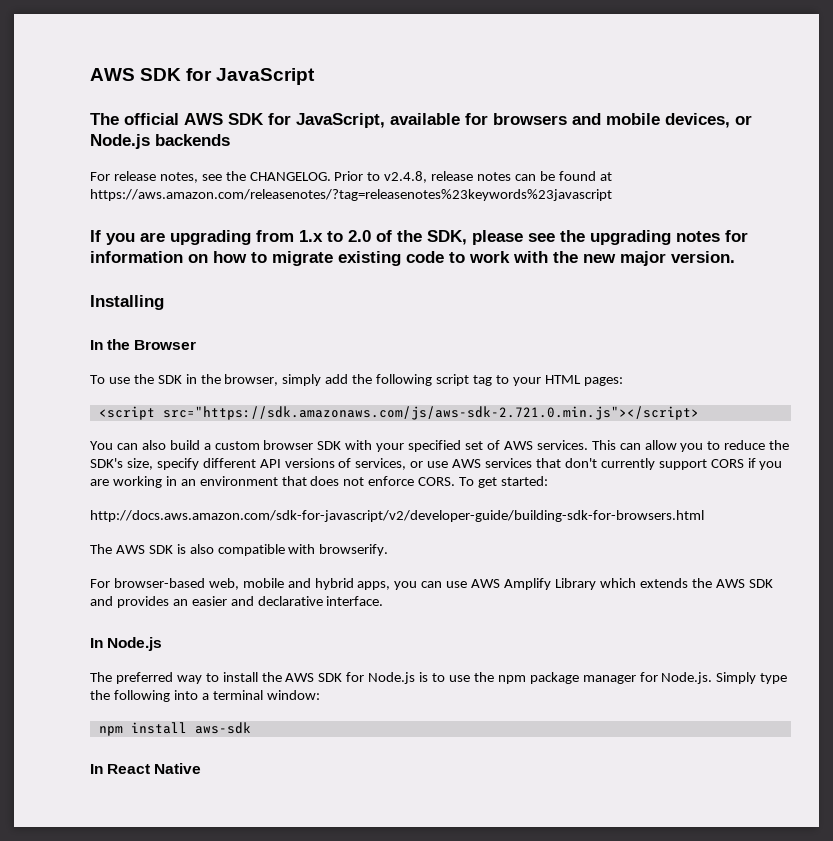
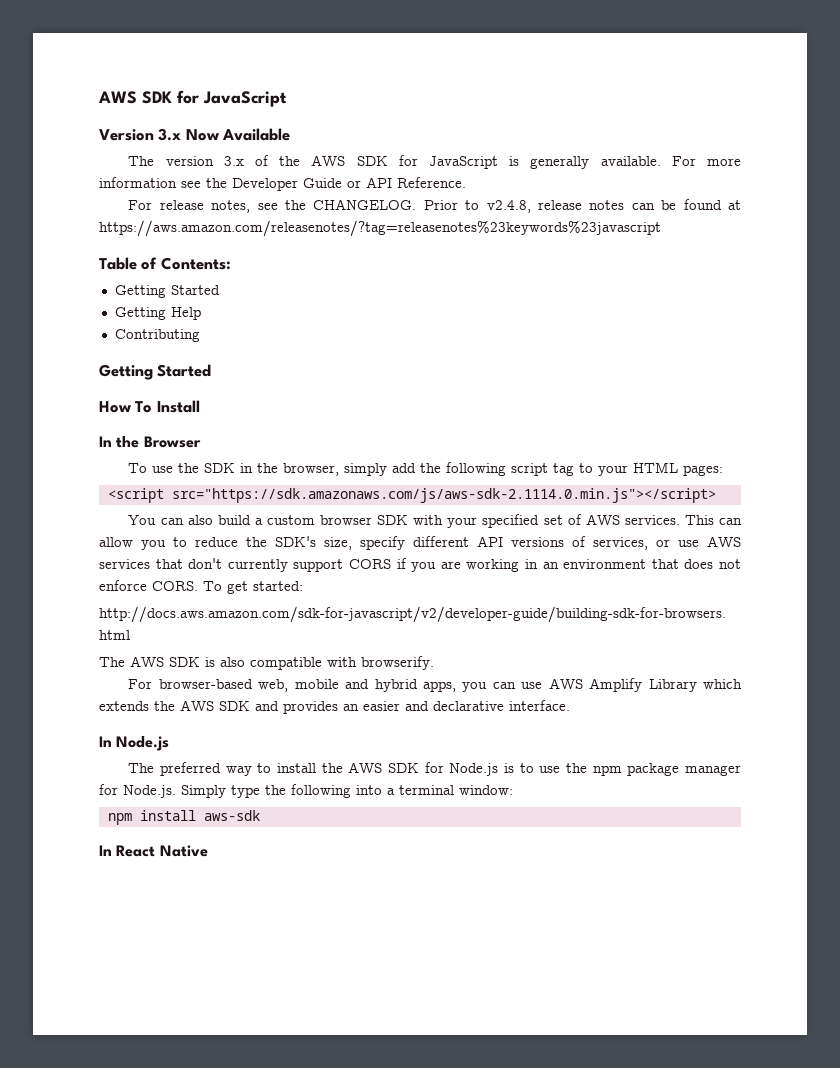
- The official AWS SDK for JavaScript, available for browsers and mobile devices, or Node.js backends
+ Version 3.x Now Available
+ The version 3.x of the AWS SDK for JavaScript is generally available. For more information see the Developer Guide or API Reference.
- If you are upgrading from 1.x to 2.0 of the SDK, please see the upgrading notes for information on how to migrate existing code to work with the new major version.
- Installing
+ Table of Contents:
+ Getting Started
+ Getting Help
+ Contributing
+ Getting Started
+ How To Install
- <script src="https://sdk.amazonaws.com/js/aws-sdk-2.721.0.min.js"></script>
+ <script src="https://sdk.amazonaws.com/js/aws-sdk-2.1114.0.min.js"></script>

